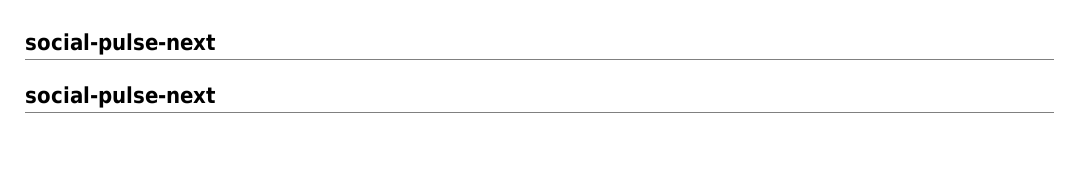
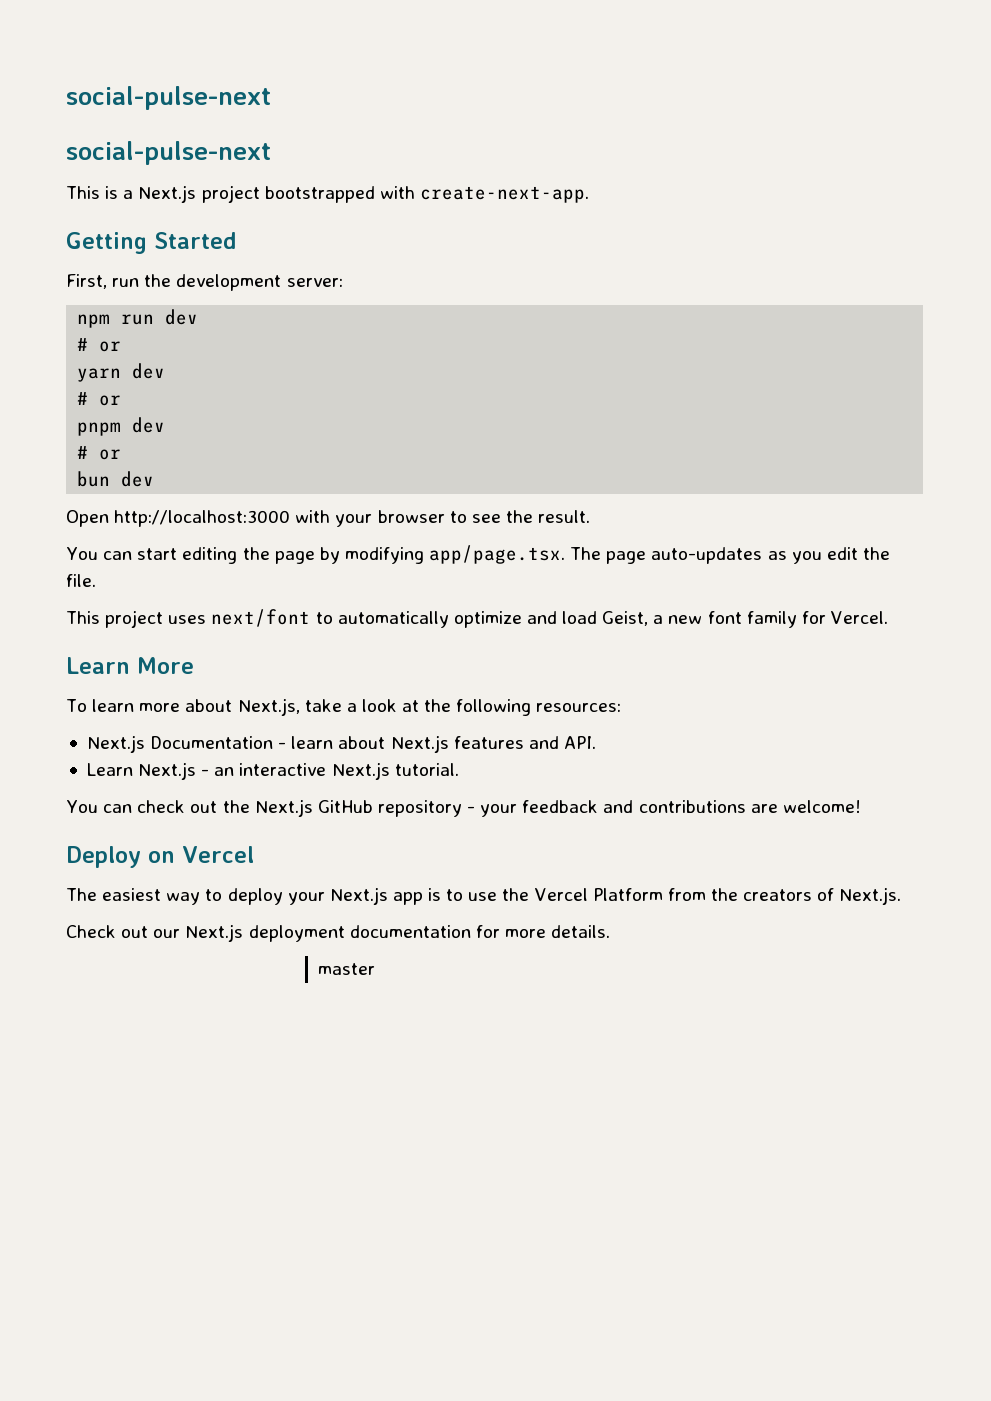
+ This is a Next.js project bootstrapped with create-next-app.
+ Getting Started
+ First, run the development server:
+ npm run dev
+ # or
+ yarn dev
+ # or
+ pnpm dev
+ # or
+ bun dev
+ Open http://localhost:3000 with your browser to see the result.
+ You can start editing the page by modifying app/page.tsx. The page auto-updates as you edit the file.
+ This project uses next/font to automatically optimize and load Geist, a new font family for Vercel.
+ Learn More
+ To learn more about Next.js, take a look at the following resources:
+ Next.js Documentation - learn about Next.js features and API.
+ Learn Next.js - an interactive Next.js tutorial.
+ You can check out the Next.js GitHub repository - your feedback and contributions are welcome!
+ Deploy on Vercel
+ The easiest way to deploy your Next.js app is to use the Vercel Platform from the creators of Next.js.
+ Check out our Next.js deployment documentation for more details.
+ master

